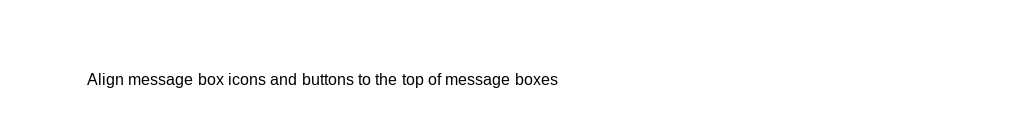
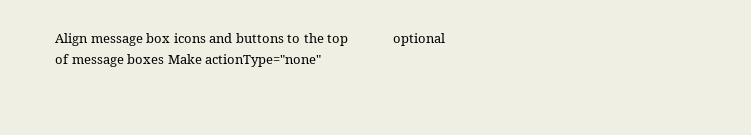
- Align message box icons and buttons to the top of message boxes
+ Align message box icons and buttons to the top of message boxes Make actionType="none" optional

